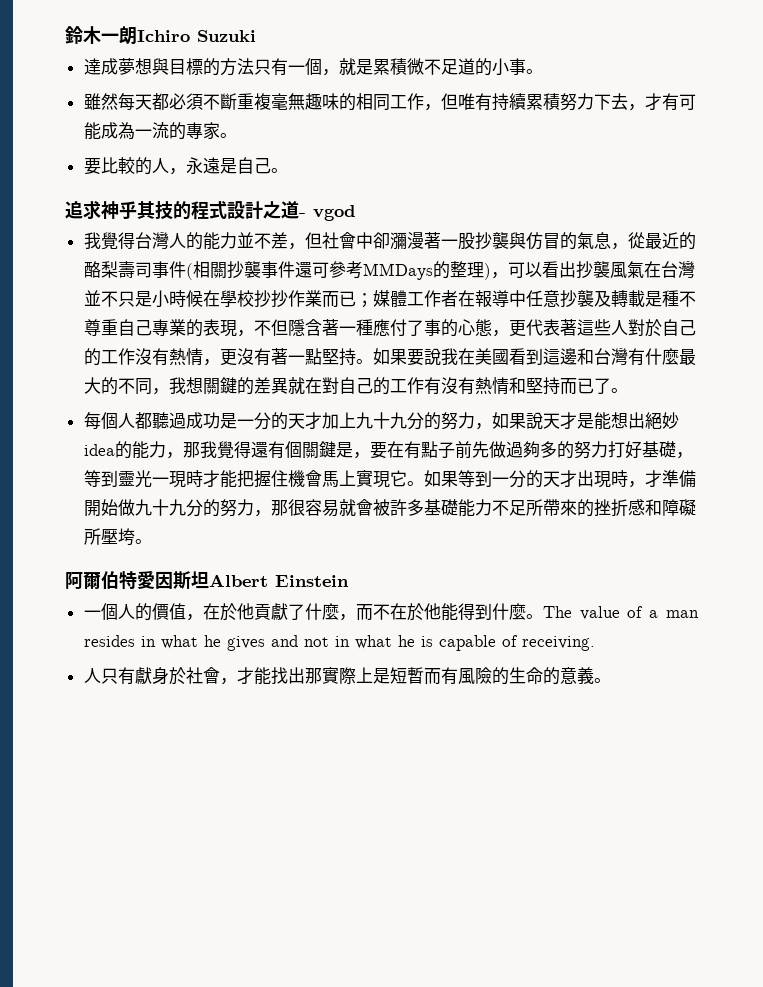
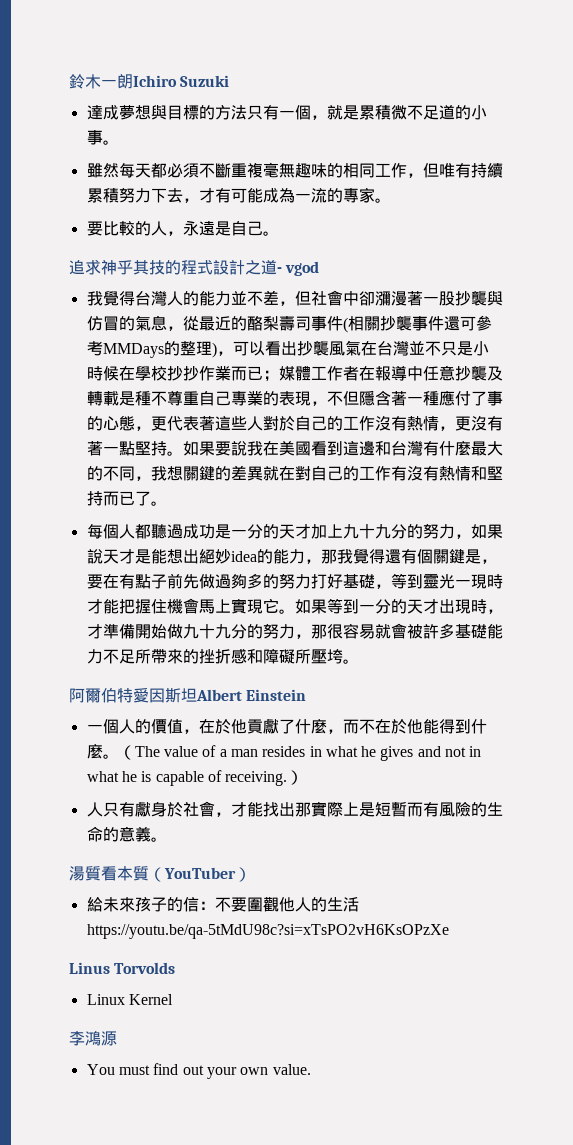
- The value of a man resides in what he gives and not in what he is capable of receiving.
+ （The value of a man resides in what he gives and not in what he is capable of receiving.）
+ 湯質看本質（YouTuber）
+ 給未來孩子的信：不要圍觀他人的生活https://youtu.be/qa-5tMdU98c?si=xTsPO2vH6KsOPzXe
+ Linus Torvolds
+ Linux Kernel
+ 李鴻源
+ You must find out your own value.

